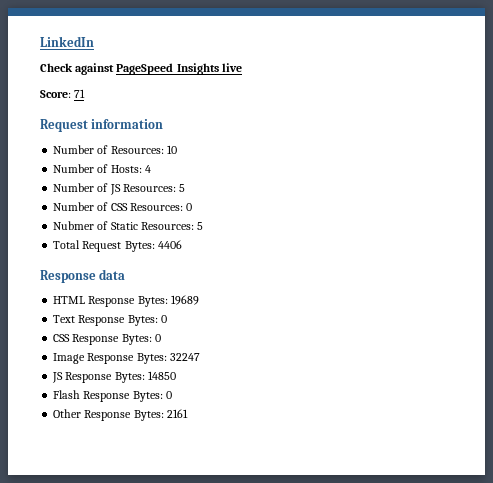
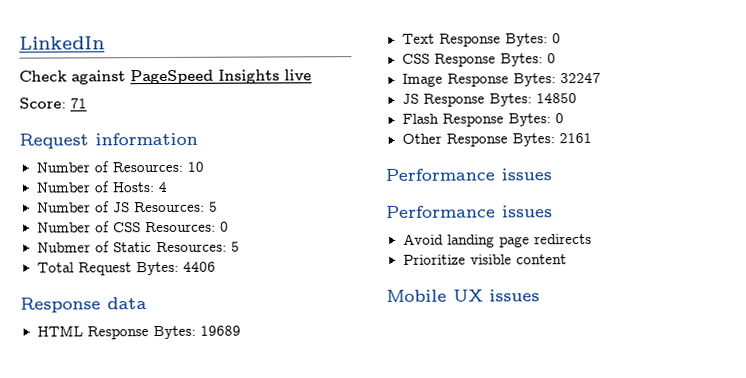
  Other Response Bytes: 2161
+ Performance issues
+ Performance issues
+ Avoid landing page redirects
+ Prioritize visible content
+ Mobile UX issues

